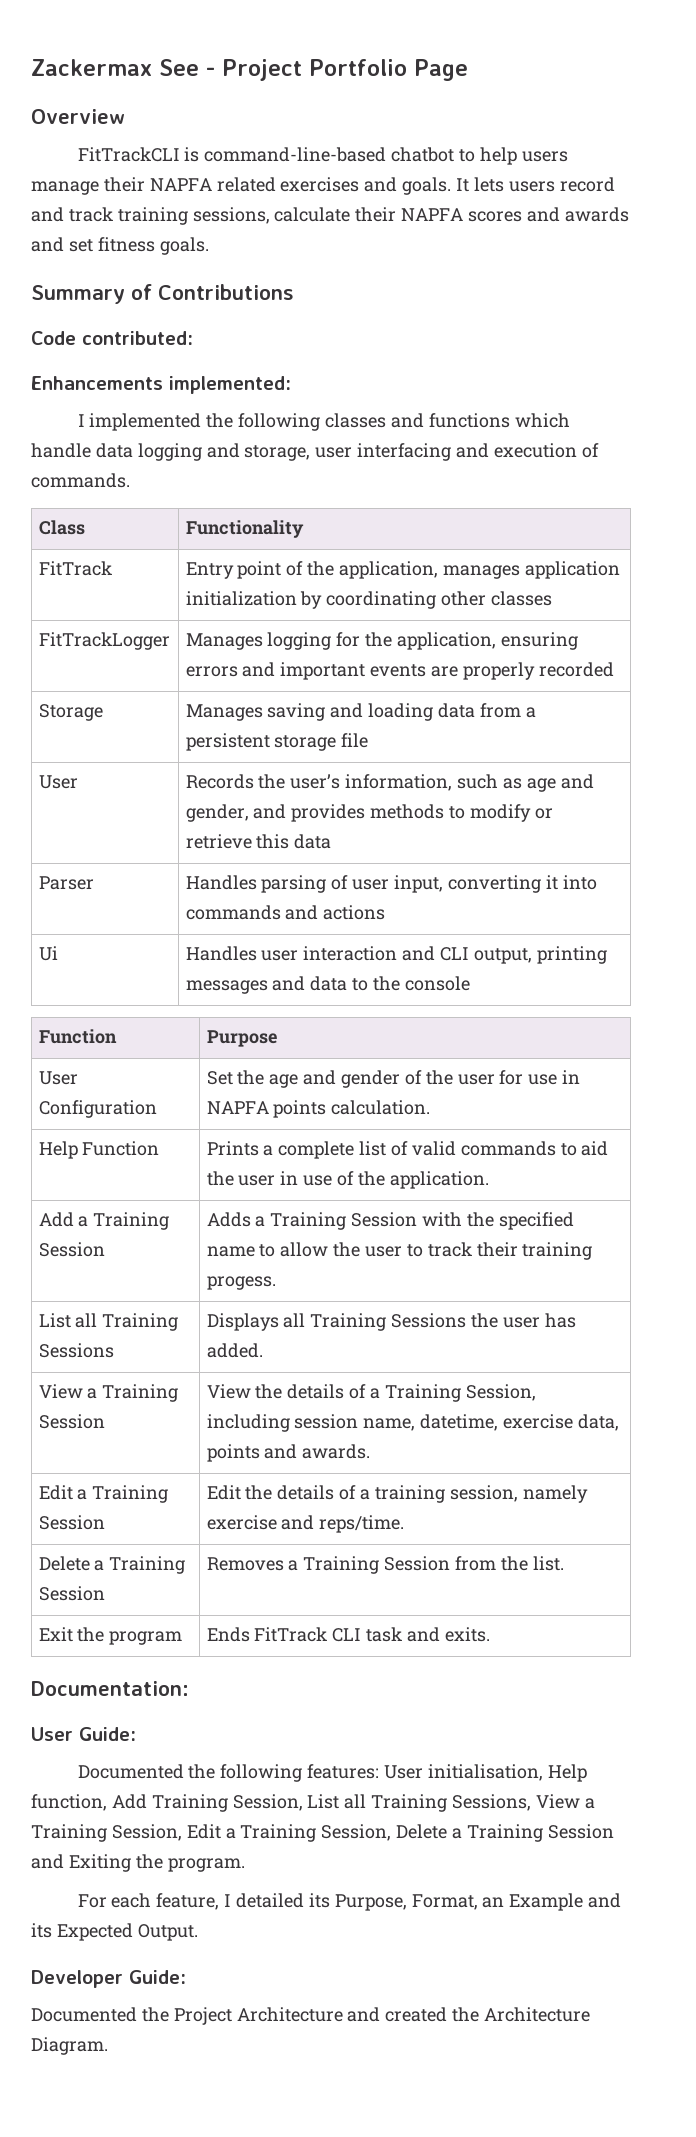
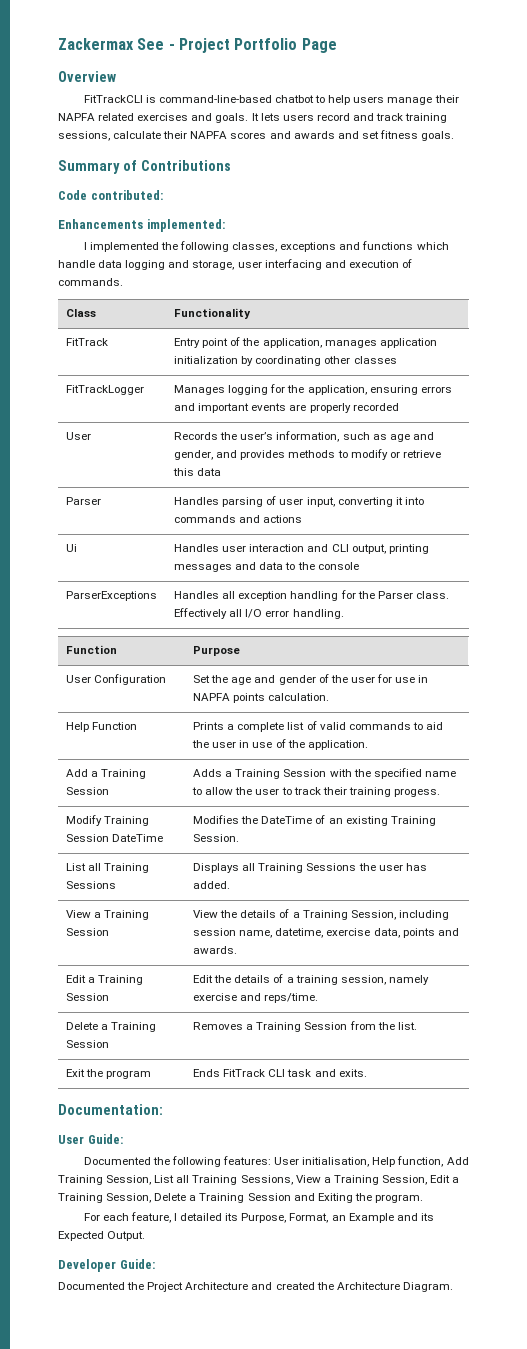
- I implemented the following classes and functions which handle data logging and storage, user interfacing and execution of commands.
+ I implemented the following classes, exceptions and functions which handle data logging and storage, user interfacing and execution of commands.
- Storage | Manages saving and loading data from a persistent storage file
+ ParserExceptions | Handles all exception handling for the Parser class. Effectively all I/O error handling.
+ Modify Training Session DateTime | Modifies the DateTime of an existing Training Session.

